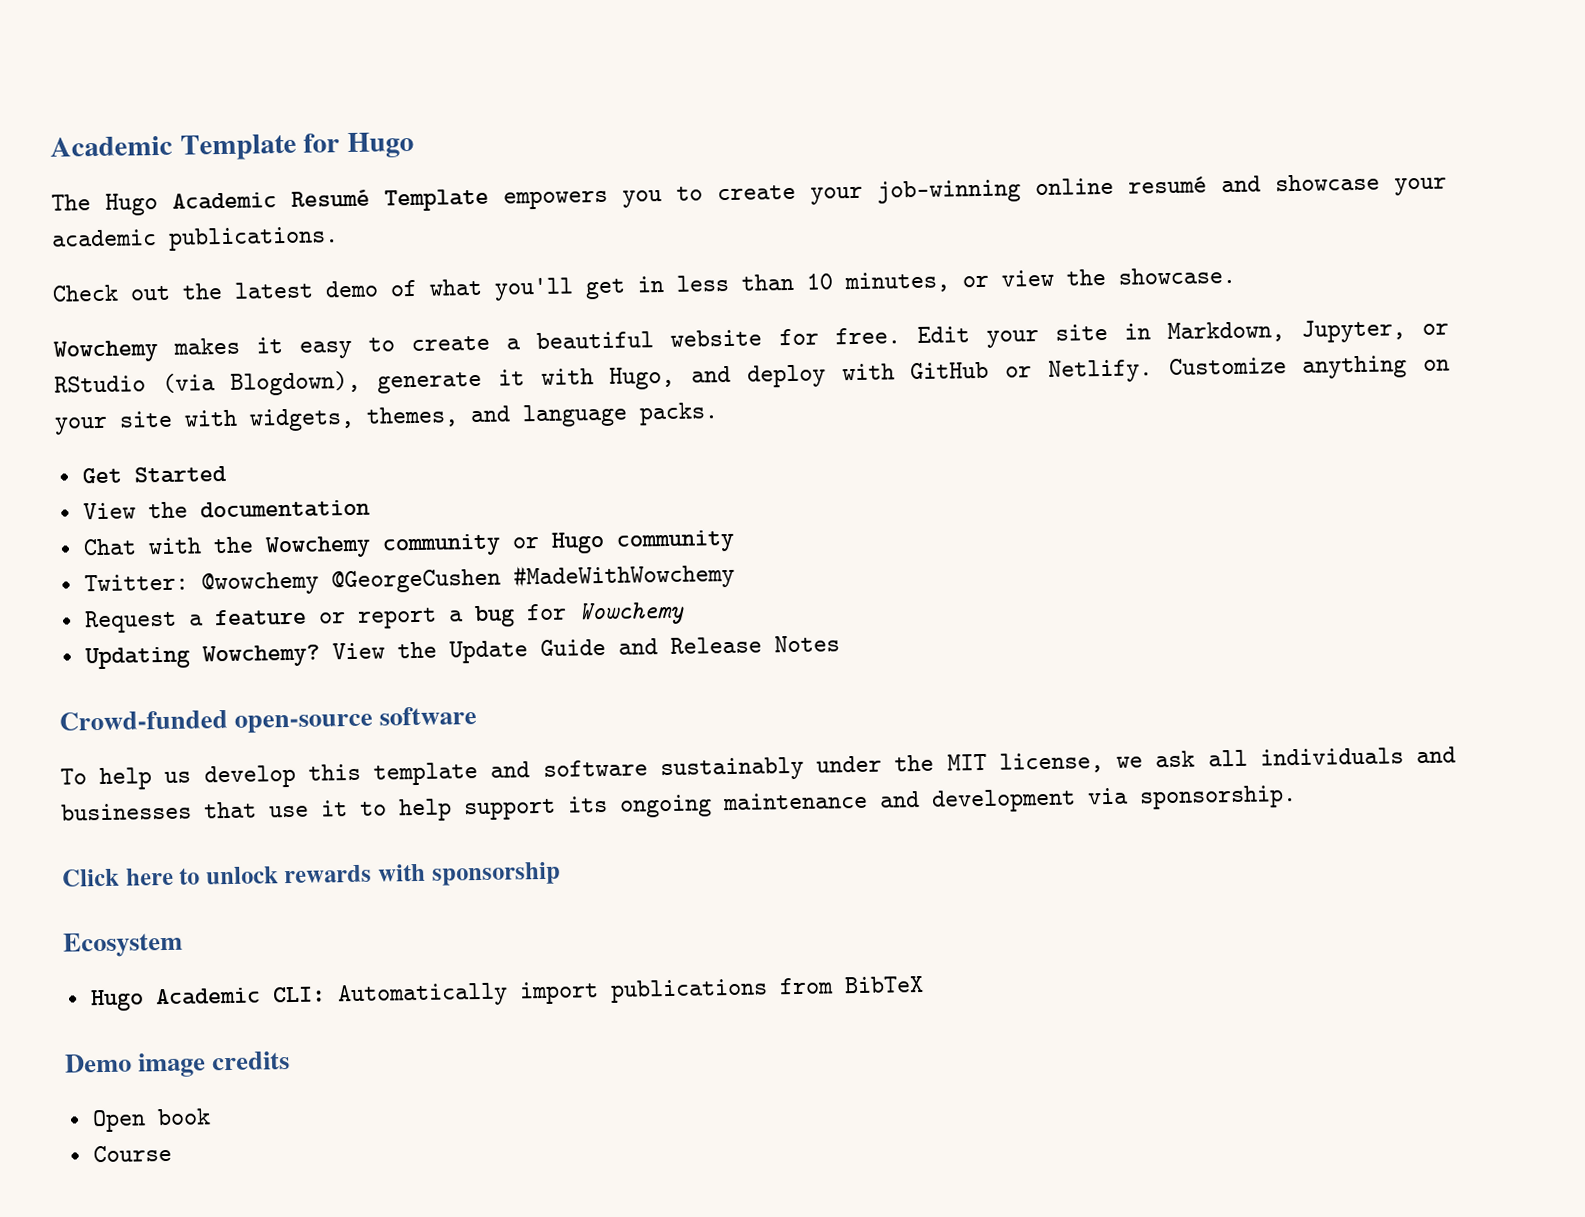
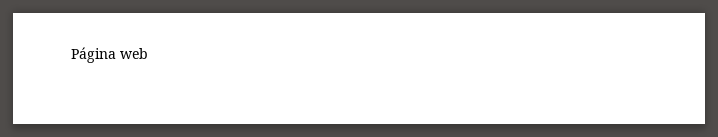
- Academic Template for Hugo
- The Hugo Academic Resumé Template empowers you to create your job-winning online resumé and showcase your academic publications.
- Check out the latest demo of what you'll get in less than 10 minutes, or view the showcase.
- Wowchemy makes it easy to create a beautiful website for free. Edit your site in Markdown, Jupyter, or RStudio (via Blogdown), generate it with Hugo, and deploy with GitHub or Netlify. Customize anything on your site with widgets, themes, and language packs.
- Get Started
- View the documentation
- Chat with the Wowchemy community or Hugo community
- Twitter: @wowchemy @GeorgeCushen #MadeWithWowchemy
- Request a feature or report a bug for Wowchemy
- Updating Wowchemy? View the Update Guide and Release Notes
- Crowd-funded open-source software
- To help us develop this template and software sustainably under the MIT license, we ask all individuals and businesses that use it to help support its ongoing maintenance and development via sponsorship.
- Click here to unlock rewards with sponsorship
- Ecosystem
- Hugo Academic CLI: Automatically import publications from BibTeX
- Demo image credits
- Open book
- Course
+ Página web

